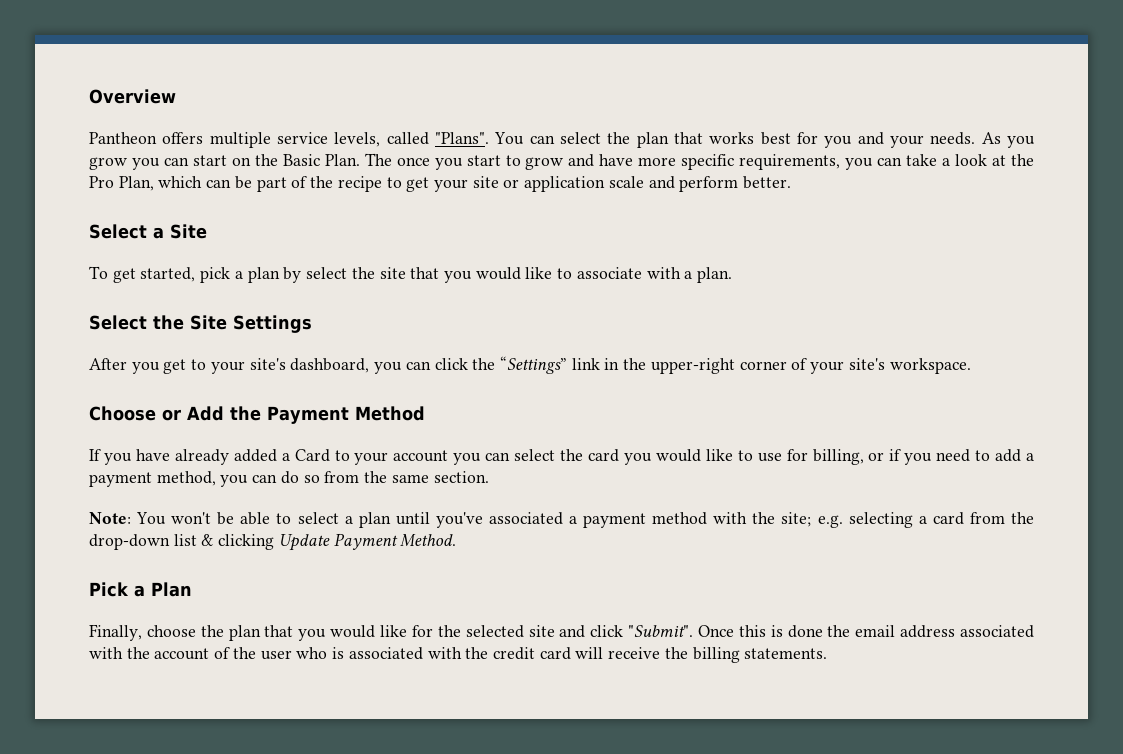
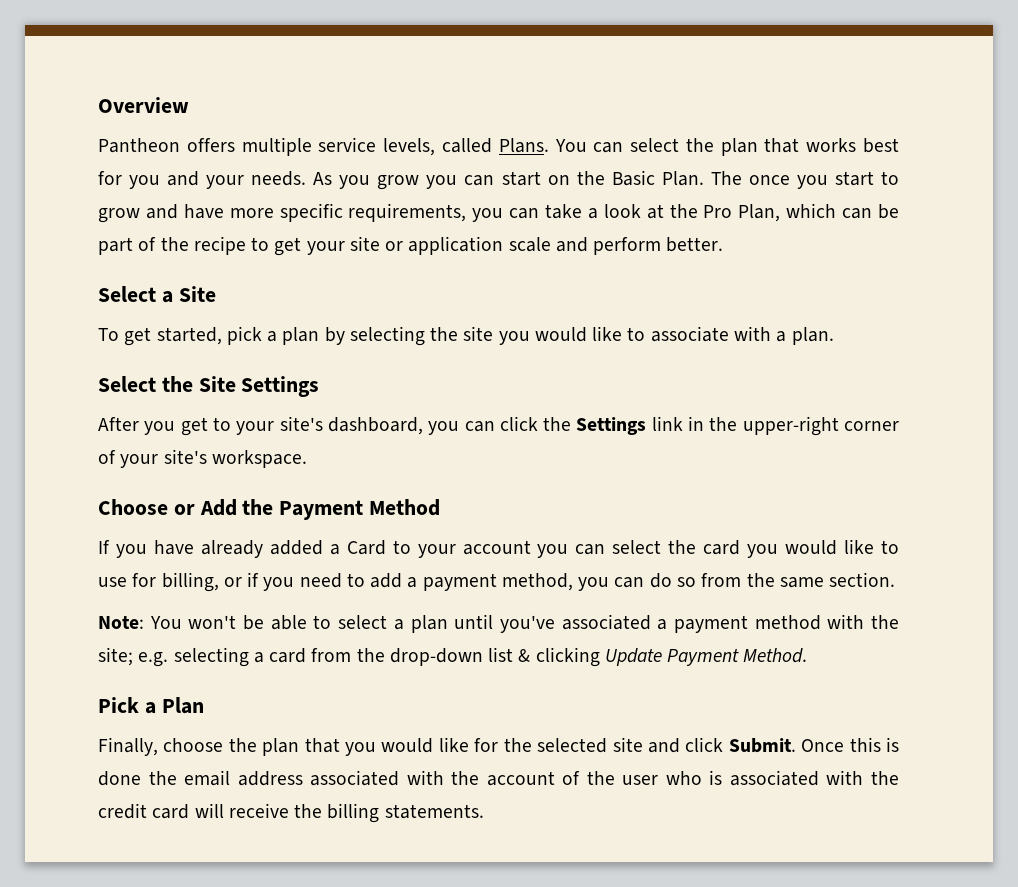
- Pantheon offers multiple service levels, called "Plans".
+ Pantheon offers multiple service levels, called Plans.
- To get started, pick a plan by select the site that you would like to associate with a plan.
+ To get started, pick a plan by selecting the site you would like to associate with a plan.
- After you get to your site's dashboard, you can click the “Settings” link in the upper-right corner of your site's workspace.
+ After you get to your site's dashboard, you can click the Settings link in the upper-right corner of your site's workspace.
- Finally, choose the plan that you would like for the selected site and click "Submit".
+ Finally, choose the plan that you would like for the selected site and click Submit.

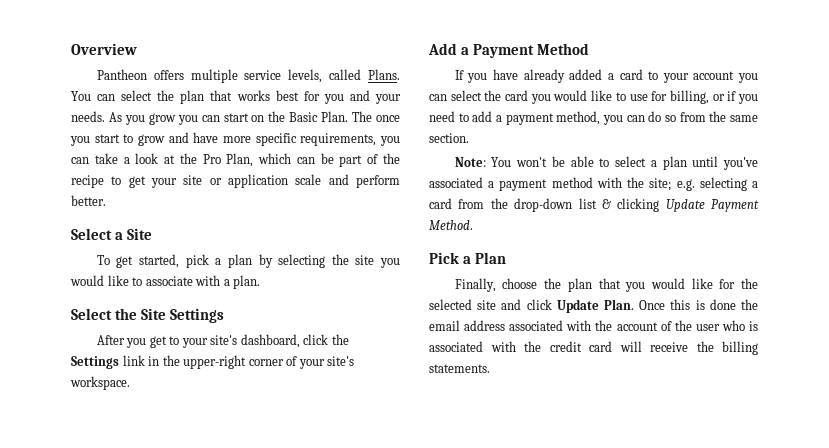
- After you get to your site's dashboard, you can click the Settings link in the upper-right corner of your site's workspace.
+ After you get to your site's dashboard, click the Settings link in the upper-right corner of your site's workspace.
- Choose or Add the Payment Method
+ Add a Payment Method
- If you have already added a Card to your account you can select the card you would like to use for billing, or if you need to add a payment method, you can do so from the same section.
+ If you have already added a card to your account you can select the card you would like to use for billing, or if you need to add a payment method, you can do so from the same section.
- Finally, choose the plan that you would like for the selected site and click Submit.
+ Finally, choose the plan that you would like for the selected site and click Update Plan.

